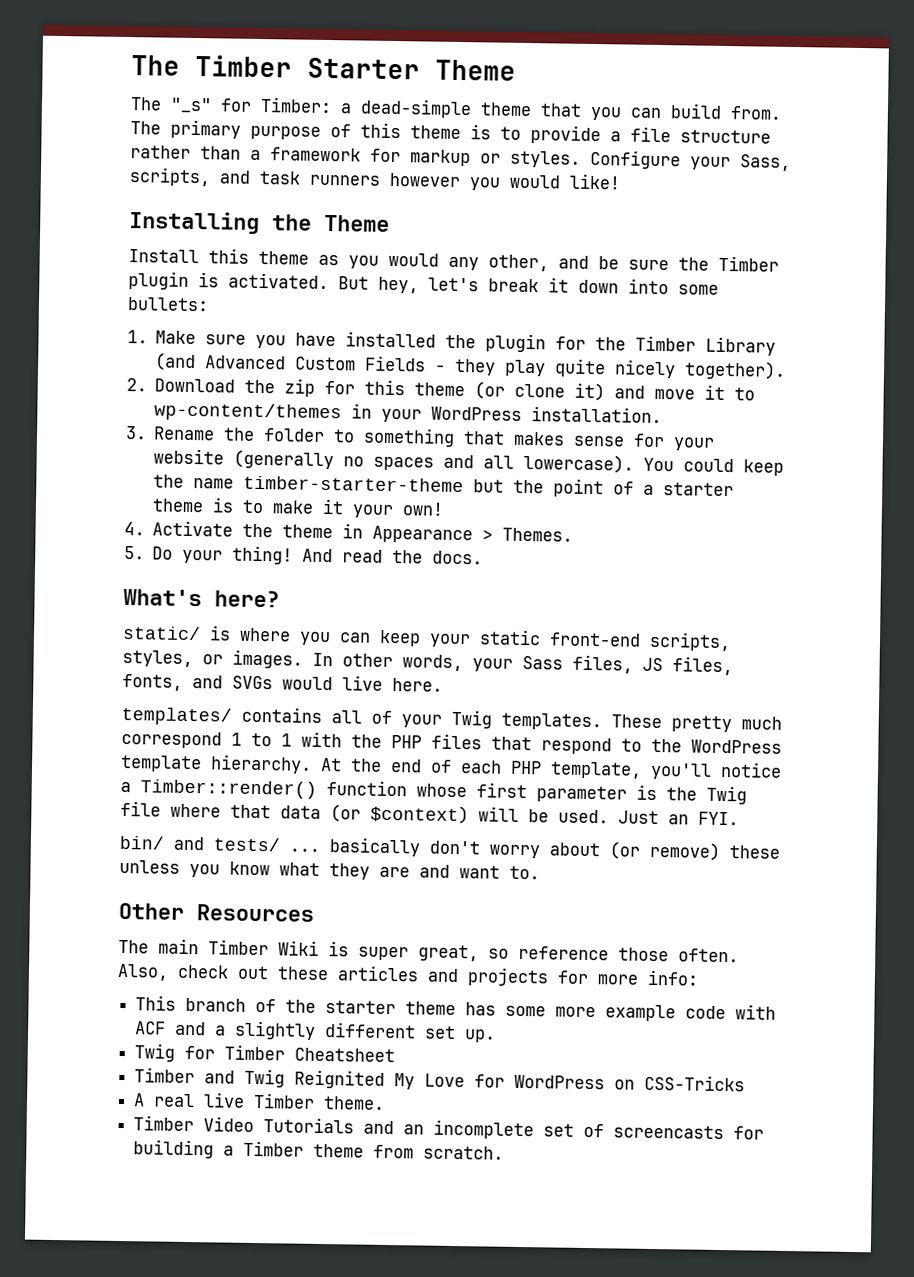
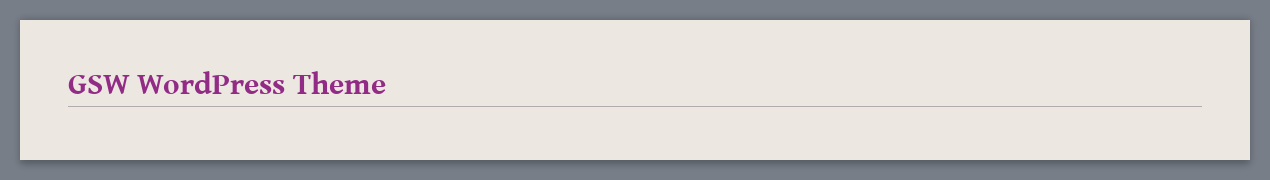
- The Timber Starter Theme
- The "_s" for Timber: a dead-simple theme that you can build from. The primary purpose of this theme is to provide a file structure rather than a framework for markup or styles. Configure your Sass, scripts, and task runners however you would like!
- Installing the Theme
- Install this theme as you would any other, and be sure the Timber plugin is activated. But hey, let's break it down into some bullets:
- 1. Make sure you have installed the plugin for the Timber Library (and Advanced Custom Fields - they play quite nicely together).
- 2. Download the zip for this theme (or clone it) and move it to wp-content/themes in your WordPress installation.
- 3. Rename the folder to something that makes sense for your website (generally no spaces and all lowercase). You could keep the name timber-starter-theme but the point of a starter theme is to make it your own!
- 4. Activate the theme in Appearance > Themes.
- 5. Do your thing! And read the docs.
- What's here?
- static/ is where you can keep your static front-end scripts, styles, or images. In other words, your Sass files, JS files, fonts, and SVGs would live here.
- templates/ contains all of your Twig templates. These pretty much correspond 1 to 1 with the PHP files that respond to the WordPress template hierarchy. At the end of each PHP template, you'll notice a Timber::render() function whose first parameter is the Twig file where that data (or $context) will be used. Just an FYI.
- bin/ and tests/ ... basically don't worry about (or remove) these unless you know what they are and want to.
- Other Resources
- The main Timber Wiki is super great, so reference those often. Also, check out these articles and projects for more info:
- This branch of the starter theme has some more example code with ACF and a slightly different set up.
- Twig for Timber Cheatsheet
- Timber and Twig Reignited My Love for WordPress on CSS-Tricks
- A real live Timber theme.
- Timber Video Tutorials and an incomplete set of screencasts for building a Timber theme from scratch.
+ GSW WordPress Theme

